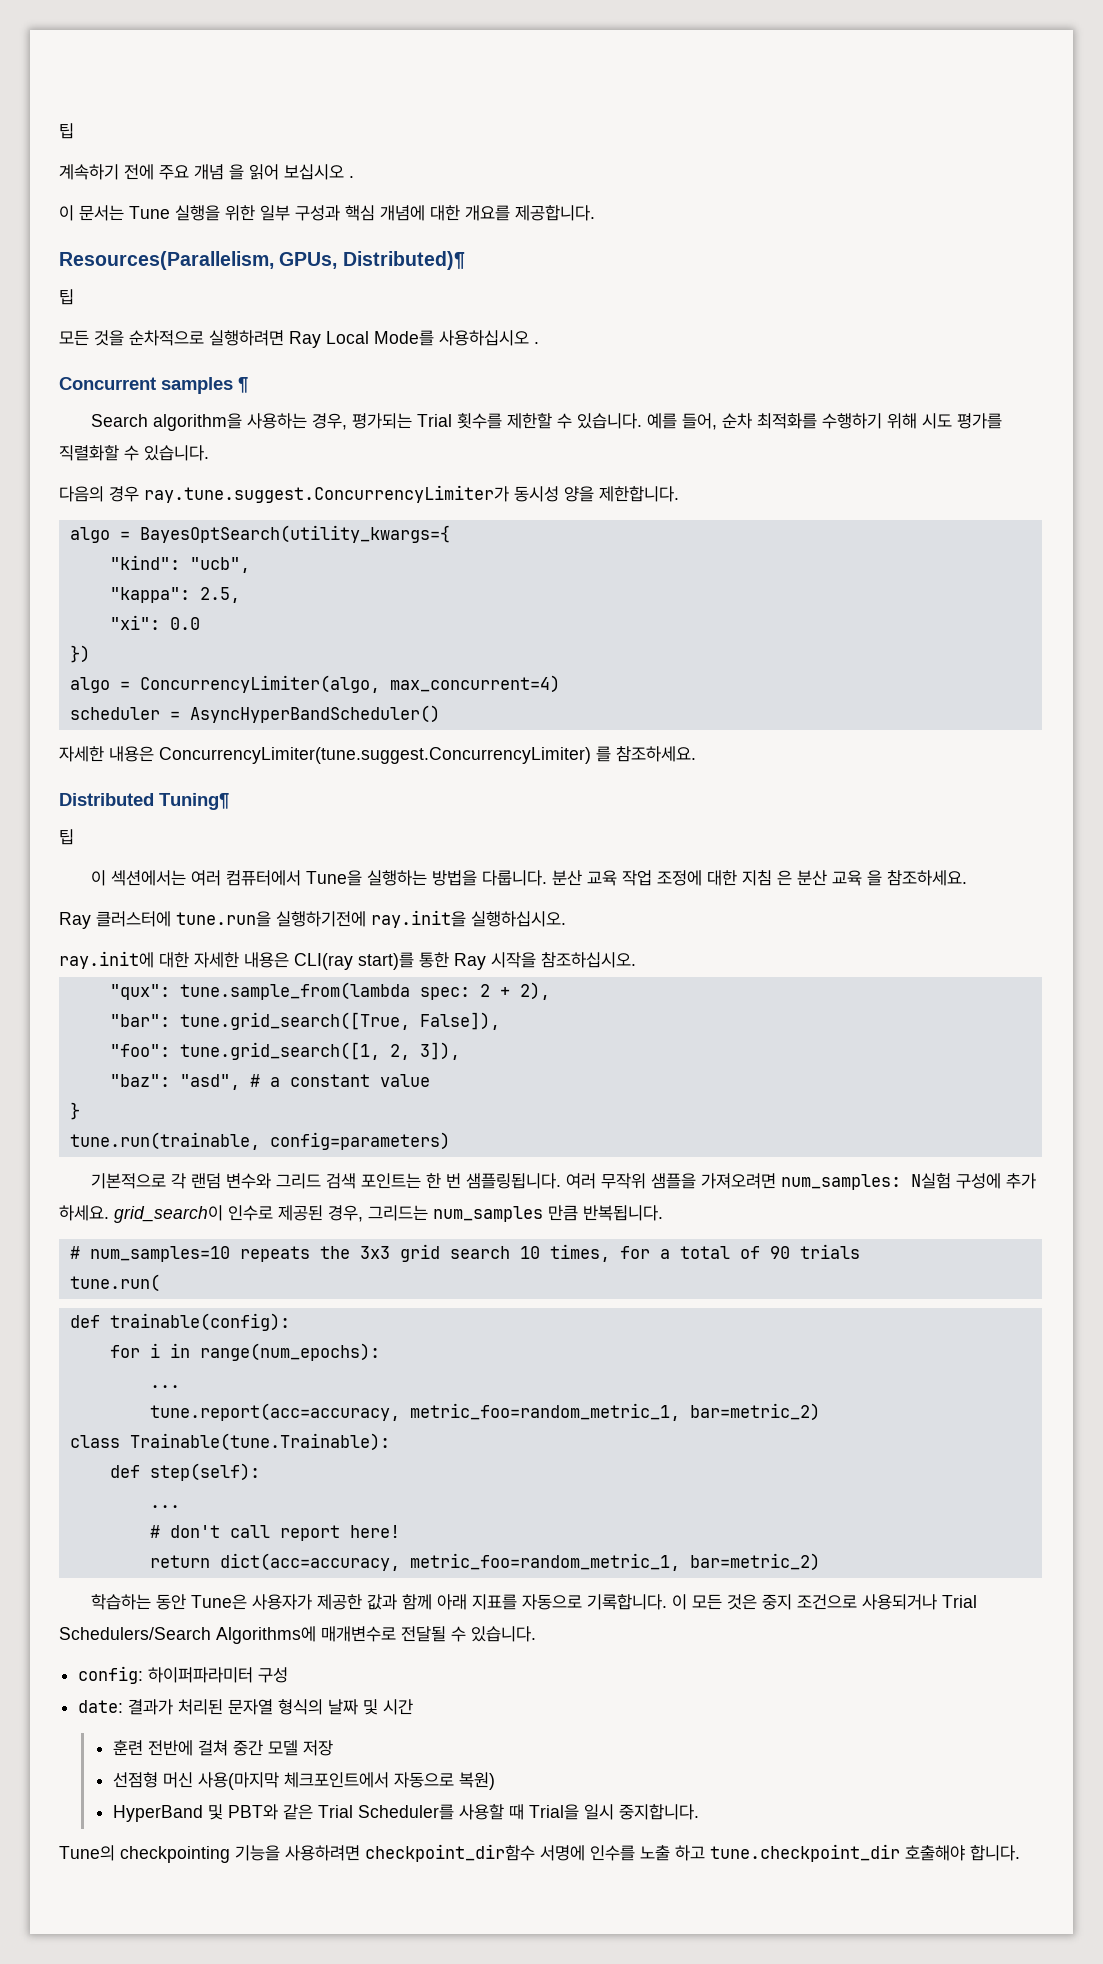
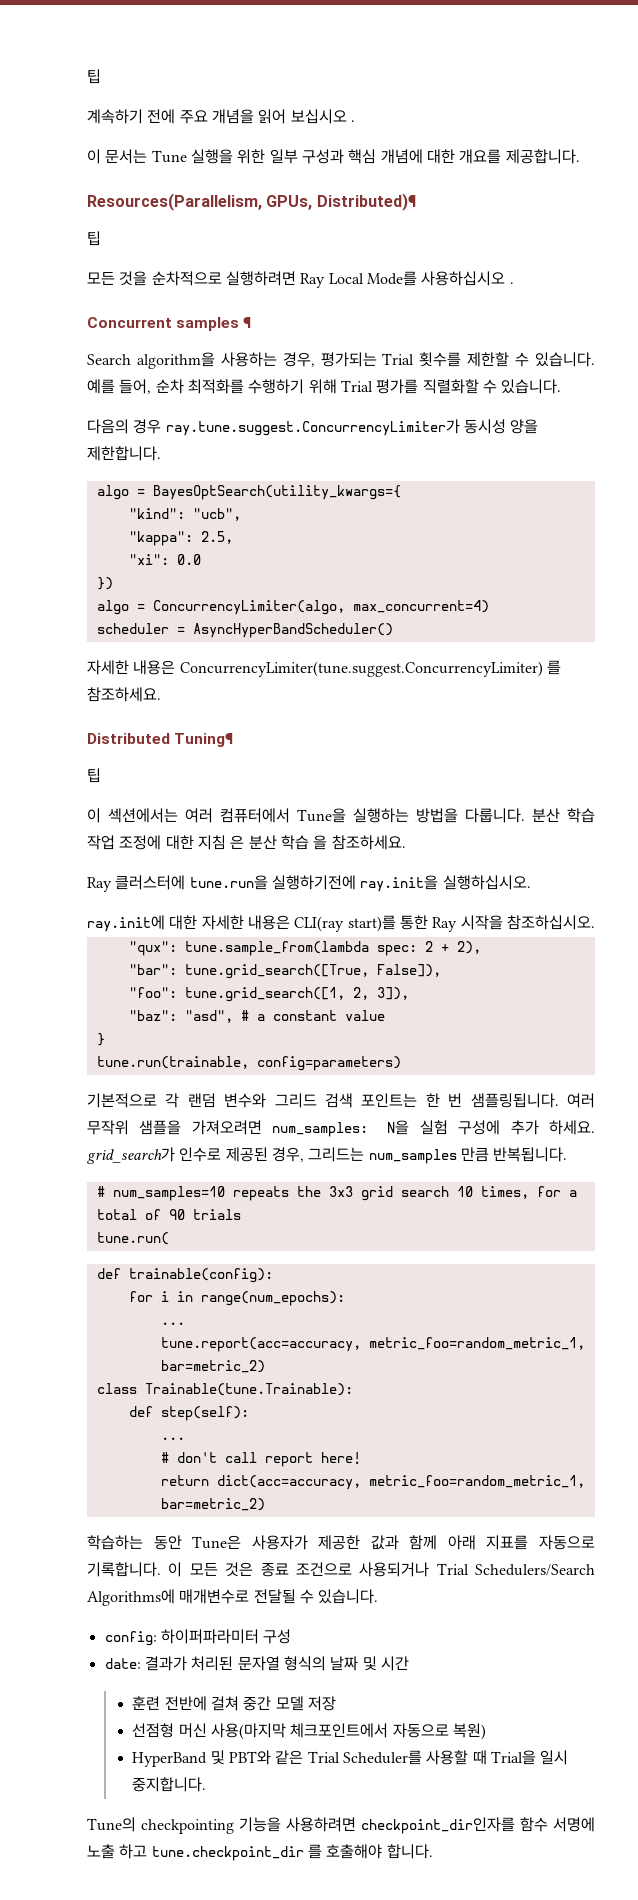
- 계속하기 전에 주요 개념 을 읽어 보십시오 .
+ 계속하기 전에 주요 개념을 읽어 보십시오 .
- 예를 들어, 순차 최적화를 수행하기 위해 시도 평가를 직렬화할 수 있습니다.
+ 예를 들어, 순차 최적화를 수행하기 위해 Trial 평가를 직렬화할 수 있습니다.
- 분산 교육 작업 조정에 대한 지침 은 분산 교육 을 참조하세요.
+ 분산 학습 작업 조정에 대한 지침 은 분산 학습 을 참조하세요.
- 여러 무작위 샘플을 가져오려면 num_samples: N실험 구성에 추가 하세요. grid_search이 인수로 제공된 경우, 그리드는 num_samples 만큼 반복됩니다.
+ 여러 무작위 샘플을 가져오려면 num_samples: N을 실험 구성에 추가 하세요. grid_search가 인수로 제공된 경우, 그리드는 num_samples 만큼 반복됩니다.
- 이 모든 것은 중지 조건으로 사용되거나 Trial Schedulers/Search Algorithms에 매개변수로 전달될 수 있습니다.
+ 이 모든 것은 종료 조건으로 사용되거나 Trial Schedulers/Search Algorithms에 매개변수로 전달될 수 있습니다.
- Tune의 checkpointing 기능을 사용하려면 checkpoint_dir함수 서명에 인수를 노출 하고 tune.checkpoint_dir 호출해야 합니다.
+ Tune의 checkpointing 기능을 사용하려면 checkpoint_dir인자를 함수 서명에 노출 하고 tune.checkpoint_dir 를 호출해야 합니다.

